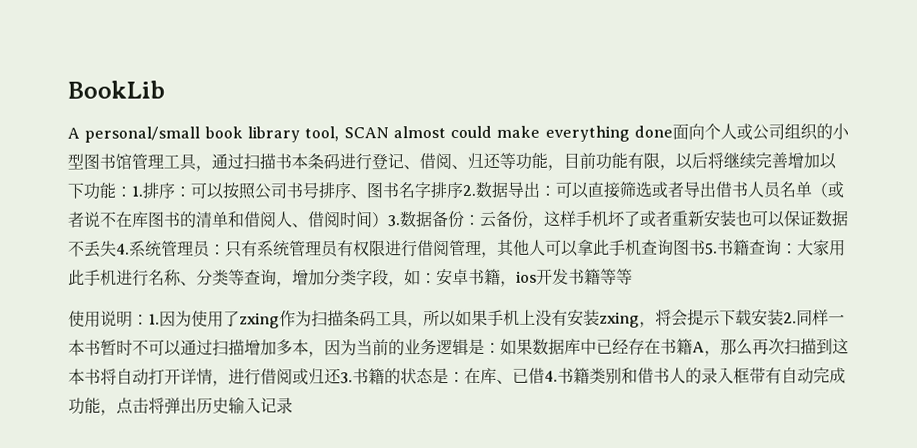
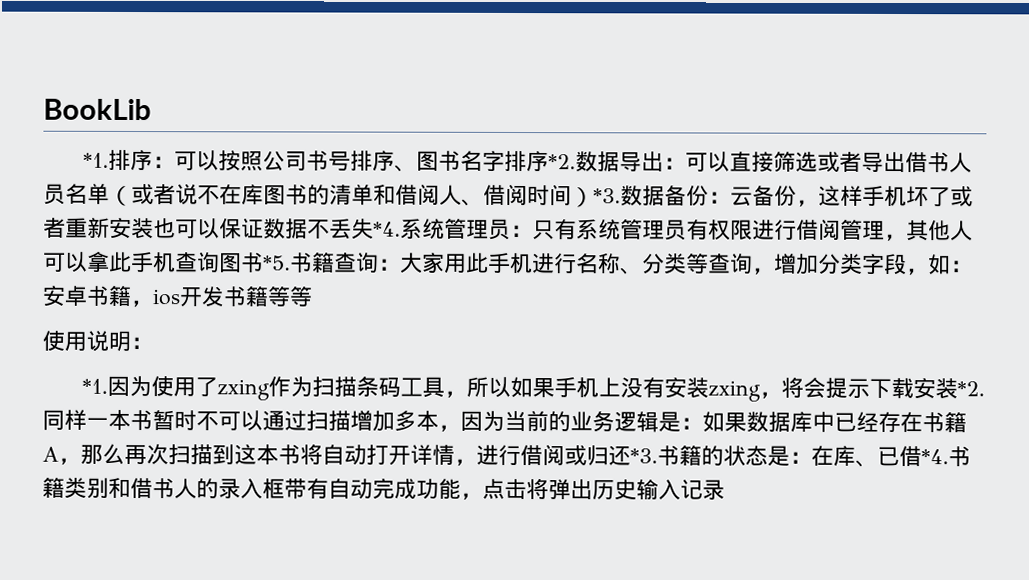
- A personal/small book library tool, SCAN almost could make everything done面向个人或公司组织的小型图书馆管理工具，通过扫描书本条码进行登记、借阅、归还等功能，目前功能有限，以后将继续完善增加以下功能：1.排序：
+ *1.排序：
- 可以按照公司书号排序、图书名字排序2.数据导出：
+ 可以按照公司书号排序、图书名字排序*2.数据导出：
- 可以直接筛选或者导出借书人员名单（或者说不在库图书的清单和借阅人、借阅时间）3.数据备份：
+ 可以直接筛选或者导出借书人员名单（或者说不在库图书的清单和借阅人、借阅时间）*3.数据备份：
- 云备份，这样手机坏了或者重新安装也可以保证数据不丢失4.系统管理员：
+ 云备份，这样手机坏了或者重新安装也可以保证数据不丢失*4.系统管理员：
- 只有系统管理员有权限进行借阅管理，其他人可以拿此手机查询图书5.书籍查询：
+ 只有系统管理员有权限进行借阅管理，其他人可以拿此手机查询图书*5.书籍查询：
- 使用说明：1.因为使用了zxing作为扫描条码工具，所以如果手机上没有安装zxing，将会提示下载安装2.同样一本书暂时不可以通过扫描增加多本，因为当前的业务逻辑是：
+ 使用说明：
+ *1.因为使用了zxing作为扫描条码工具，所以如果手机上没有安装zxing，将会提示下载安装*2.同样一本书暂时不可以通过扫描增加多本，因为当前的业务逻辑是：
- 如果数据库中已经存在书籍A，那么再次扫描到这本书将自动打开详情，进行借阅或归还3.书籍的状态是：
+ 如果数据库中已经存在书籍A，那么再次扫描到这本书将自动打开详情，进行借阅或归还*3.书籍的状态是：
- 在库、已借4.书籍类别和借书人的录入框带有自动完成功能，点击将弹出历史输入记录
+ 在库、已借*4.书籍类别和借书人的录入框带有自动完成功能，点击将弹出历史输入记录

